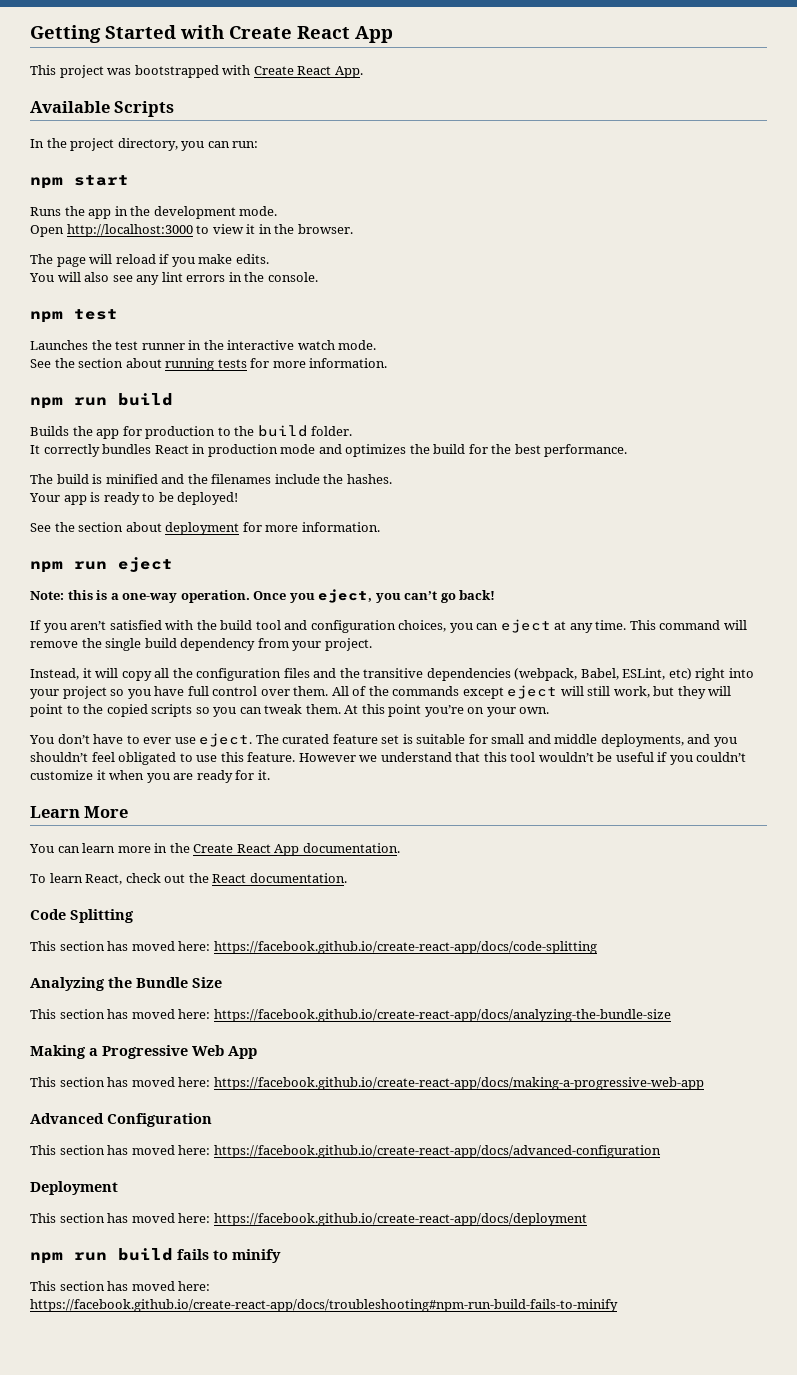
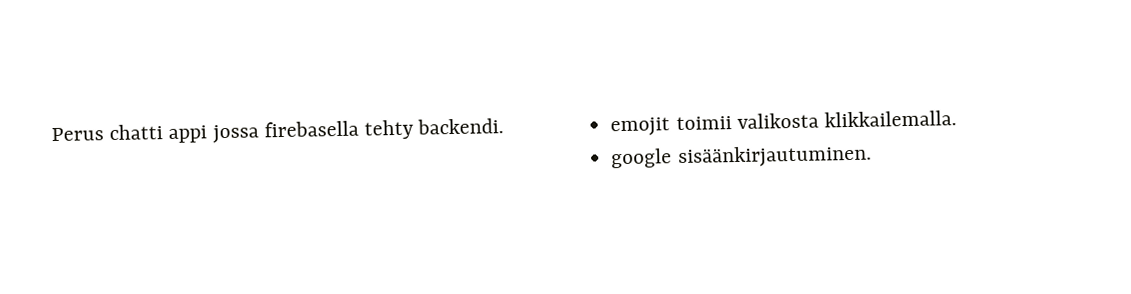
- Getting Started with Create React App
- This project was bootstrapped with Create React App.
- Available Scripts
- In the project directory, you can run:
- npm start
- Runs the app in the development mode.
- Open http://localhost:3000 to view it in the browser.
- The page will reload if you make edits.
- You will also see any lint errors in the console.
- npm test
- Launches the test runner in the interactive watch mode.
- See the section about running tests for more information.
- npm run build
- Builds the app for production to the build folder.
- It correctly bundles React in production mode and optimizes the build for the best performance.
- The build is minified and the filenames include the hashes.
- Your app is ready to be deployed!
- See the section about deployment for more information.
- npm run eject
- Note: this is a one-way operation. Once you eject, you can’t go back!
- If you aren’t satisfied with the build tool and configuration choices, you can eject at any time. This command will remove the single build dependency from your project.
- Instead, it will copy all the configuration files and the transitive dependencies (webpack, Babel, ESLint, etc) right into your project so you have full control over them. All of the commands except eject will still work, but they will point to the copied scripts so you can tweak them. At this point you’re on your own.
- You don’t have to ever use eject. The curated feature set is suitable for small and middle deployments, and you shouldn’t feel obligated to use this feature. However we understand that this tool wouldn’t be useful if you couldn’t customize it when you are ready for it.
- Learn More
- You can learn more in the Create React App documentation.
- To learn React, check out the React documentation.
- Code Splitting
- This section has moved here: https://facebook.github.io/create-react-app/docs/code-splitting
- Analyzing the Bundle Size
- This section has moved here: https://facebook.github.io/create-react-app/docs/analyzing-the-bundle-size
- Making a Progressive Web App
- This section has moved here: https://facebook.github.io/create-react-app/docs/making-a-progressive-web-app
- Advanced Configuration
- This section has moved here: https://facebook.github.io/create-react-app/docs/advanced-configuration
- Deployment
- This section has moved here: https://facebook.github.io/create-react-app/docs/deployment
- npm run build fails to minify
- This section has moved here: https://facebook.github.io/create-react-app/docs/troubleshooting#npm-run-build-fails-to-minify
+ Perus chatti appi jossa firebasella tehty backendi.
+ emojit toimii valikosta klikkailemalla.
+ google sisäänkirjautuminen.

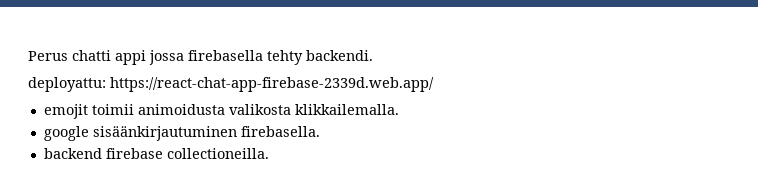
+ deployattu: https://react-chat-app-firebase-2339d.web.app/
- emojit toimii valikosta klikkailemalla.
+ emojit toimii animoidusta valikosta klikkailemalla.
- google sisäänkirjautuminen.
+ google sisäänkirjautuminen firebasella.
+ backend firebase collectioneilla.

